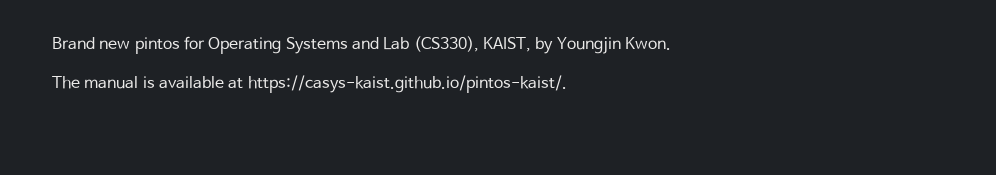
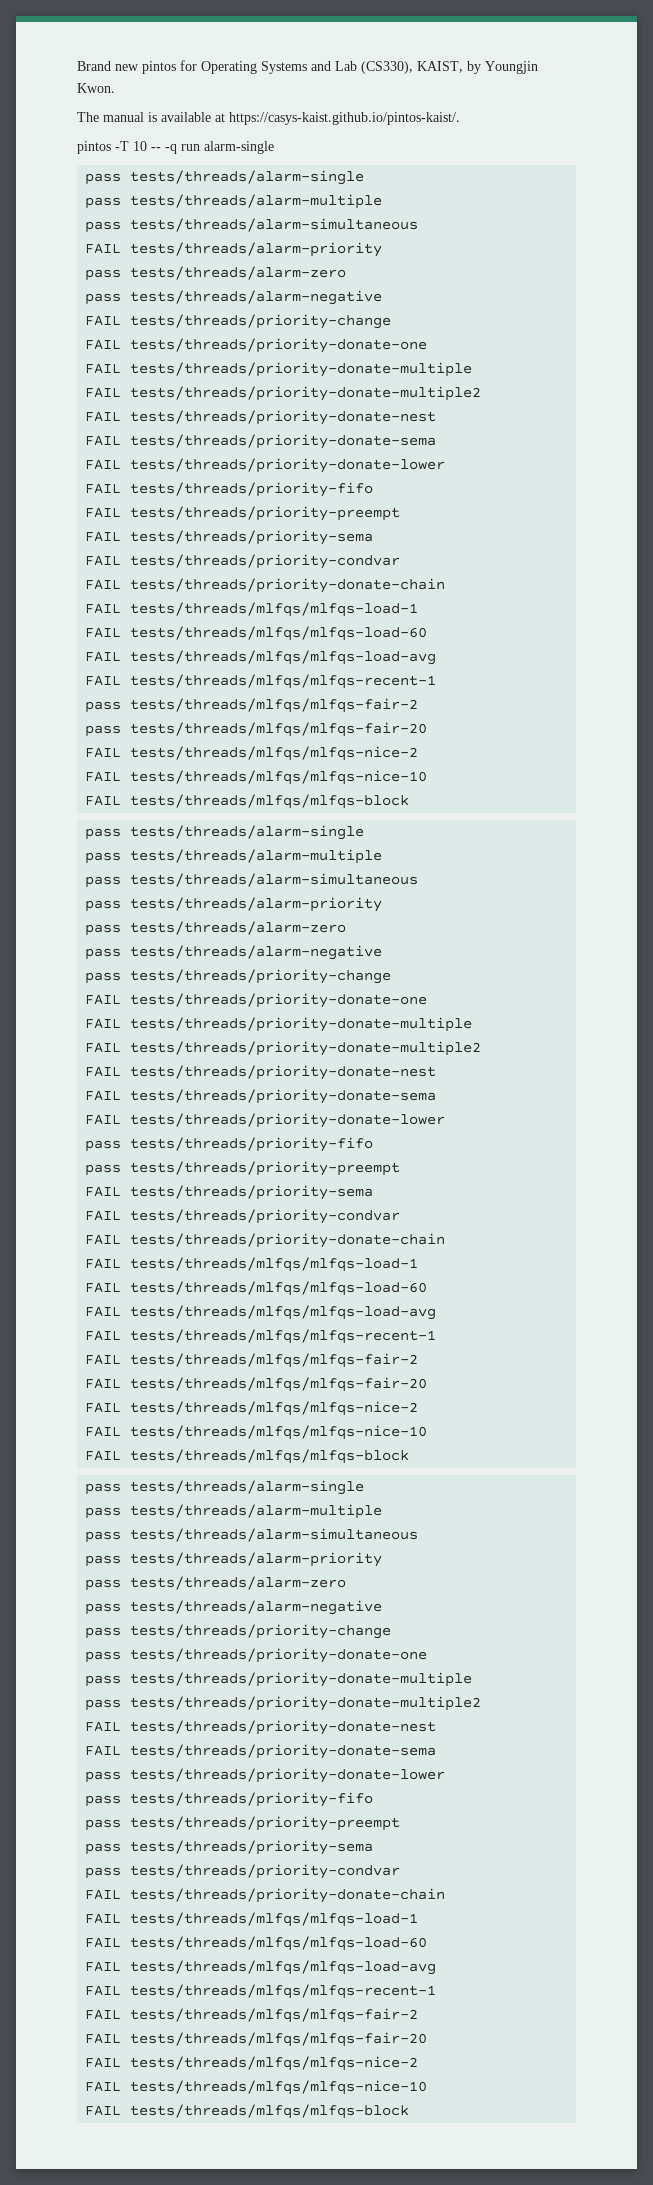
+ pintos -T 10 -- -q run alarm-single
+ pass tests/threads/alarm-single
+ pass tests/threads/alarm-multiple
+ pass tests/threads/alarm-simultaneous
+ FAIL tests/threads/alarm-priority
+ pass tests/threads/alarm-zero
+ pass tests/threads/alarm-negative
+ FAIL tests/threads/priority-change
+ FAIL tests/threads/priority-donate-one
+ FAIL tests/threads/priority-donate-multiple
+ FAIL tests/threads/priority-donate-multiple2
+ FAIL tests/threads/priority-donate-nest
+ FAIL tests/threads/priority-donate-sema
+ FAIL tests/threads/priority-donate-lower
+ FAIL tests/threads/priority-fifo
+ FAIL tests/threads/priority-preempt
+ FAIL tests/threads/priority-sema
+ FAIL tests/threads/priority-condvar
+ FAIL tests/threads/priority-donate-chain
+ FAIL tests/threads/mlfqs/mlfqs-load-1
+ FAIL tests/threads/mlfqs/mlfqs-load-60
+ FAIL tests/threads/mlfqs/mlfqs-load-avg
+ FAIL tests/threads/mlfqs/mlfqs-recent-1
+ pass tests/threads/mlfqs/mlfqs-fair-2
+ pass tests/threads/mlfqs/mlfqs-fair-20
+ FAIL tests/threads/mlfqs/mlfqs-nice-2
+ FAIL tests/threads/mlfqs/mlfqs-nice-10
+ FAIL tests/threads/mlfqs/mlfqs-block
+ pass tests/threads/alarm-single
+ pass tests/threads/alarm-multiple
+ pass tests/threads/alarm-simultaneous
+ pass tests/threads/alarm-priority
+ pass tests/threads/alarm-zero
+ pass tests/threads/alarm-negative
+ pass tests/threads/priority-change
+ FAIL tests/threads/priority-donate-one
+ FAIL tests/threads/priority-donate-multiple
+ FAIL tests/threads/priority-donate-multiple2
+ FAIL tests/threads/priority-donate-nest
+ FAIL tests/threads/priority-donate-sema
+ FAIL tests/threads/priority-donate-lower
+ pass tests/threads/priority-fifo
+ pass tests/threads/priority-preempt
+ FAIL tests/threads/priority-sema
+ FAIL tests/threads/priority-condvar
+ FAIL tests/threads/priority-donate-chain
+ FAIL tests/threads/mlfqs/mlfqs-load-1
+ FAIL tests/threads/mlfqs/mlfqs-load-60
+ FAIL tests/threads/mlfqs/mlfqs-load-avg
+ FAIL tests/threads/mlfqs/mlfqs-recent-1
+ FAIL tests/threads/mlfqs/mlfqs-fair-2
+ FAIL tests/threads/mlfqs/mlfqs-fair-20
+ FAIL tests/threads/mlfqs/mlfqs-nice-2
+ FAIL tests/threads/mlfqs/mlfqs-nice-10
+ FAIL tests/threads/mlfqs/mlfqs-block
+ pass tests/threads/alarm-single
+ pass tests/threads/alarm-multiple
+ pass tests/threads/alarm-simultaneous
+ pass tests/threads/alarm-priority
+ pass tests/threads/alarm-zero
+ pass tests/threads/alarm-negative
+ pass tests/threads/priority-change
+ pass tests/threads/priority-donate-one
+ pass tests/threads/priority-donate-multiple
+ pass tests/threads/priority-donate-multiple2
+ FAIL tests/threads/priority-donate-nest
+ FAIL tests/threads/priority-donate-sema
+ pass tests/threads/priority-donate-lower
+ pass tests/threads/priority-fifo
+ pass tests/threads/priority-preempt
+ pass tests/threads/priority-sema
+ pass tests/threads/priority-condvar
+ FAIL tests/threads/priority-donate-chain
+ FAIL tests/threads/mlfqs/mlfqs-load-1
+ FAIL tests/threads/mlfqs/mlfqs-load-60
+ FAIL tests/threads/mlfqs/mlfqs-load-avg
+ FAIL tests/threads/mlfqs/mlfqs-recent-1
+ FAIL tests/threads/mlfqs/mlfqs-fair-2
+ FAIL tests/threads/mlfqs/mlfqs-fair-20
+ FAIL tests/threads/mlfqs/mlfqs-nice-2
+ FAIL tests/threads/mlfqs/mlfqs-nice-10
+ FAIL tests/threads/mlfqs/mlfqs-block

